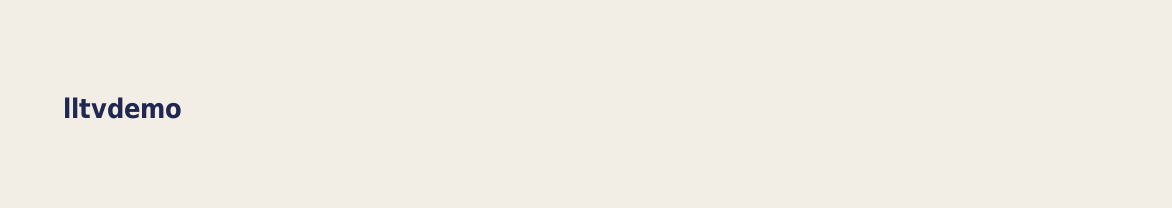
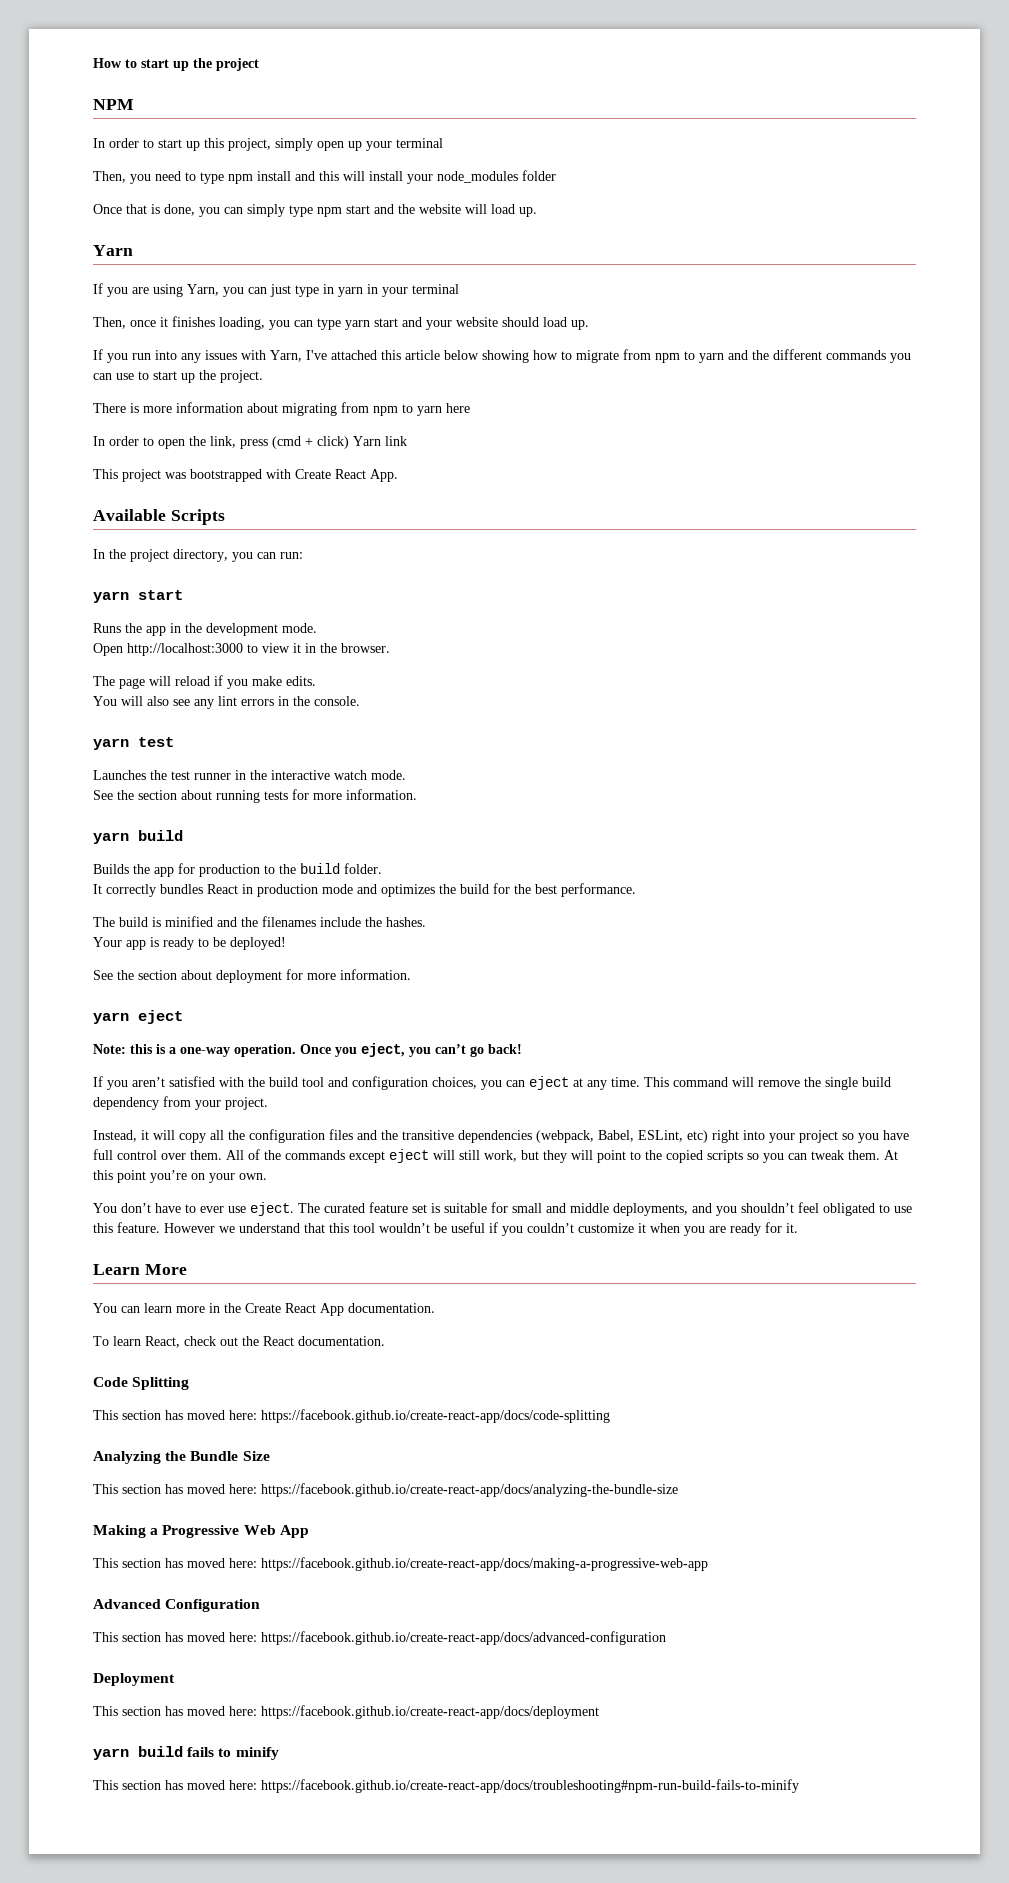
- lltvdemo
+ How to start up the project
+ NPM
+ In order to start up this project, simply open up your terminal
+ Then, you need to type npm install and this will install your node_modules folder
+ Once that is done, you can simply type npm start and the website will load up.
+ Yarn
+ If you are using Yarn, you can just type in yarn in your terminal
+ Then, once it finishes loading, you can type yarn start and your website should load up.
+ If you run into any issues with Yarn, I've attached this article below showing how to migrate from npm to yarn and the different commands you can use to start up the project.
+ There is more information about migrating from npm to yarn here
+ In order to open the link, press (cmd + click) Yarn link
+ This project was bootstrapped with Create React App.
+ Available Scripts
+ In the project directory, you can run:
+ yarn start
+ Runs the app in the development mode.
+ Open http://localhost:3000 to view it in the browser.
+ The page will reload if you make edits.
+ You will also see any lint errors in the console.
+ yarn test
+ Launches the test runner in the interactive watch mode.
+ See the section about running tests for more information.
+ yarn build
+ Builds the app for production to the build folder.
+ It correctly bundles React in production mode and optimizes the build for the best performance.
+ The build is minified and the filenames include the hashes.
+ Your app is ready to be deployed!
+ See the section about deployment for more information.
+ yarn eject
+ Note: this is a one-way operation. Once you eject, you can’t go back!
+ If you aren’t satisfied with the build tool and configuration choices, you can eject at any time. This command will remove the single build dependency from your project.
+ Instead, it will copy all the configuration files and the transitive dependencies (webpack, Babel, ESLint, etc) right into your project so you have full control over them. All of the commands except eject will still work, but they will point to the copied scripts so you can tweak them. At this point you’re on your own.
+ You don’t have to ever use eject. The curated feature set is suitable for small and middle deployments, and you shouldn’t feel obligated to use this feature. However we understand that this tool wouldn’t be useful if you couldn’t customize it when you are ready for it.
+ Learn More
+ You can learn more in the Create React App documentation.
+ To learn React, check out the React documentation.
+ Code Splitting
+ This section has moved here: https://facebook.github.io/create-react-app/docs/code-splitting
+ Analyzing the Bundle Size
+ This section has moved here: https://facebook.github.io/create-react-app/docs/analyzing-the-bundle-size
+ Making a Progressive Web App
+ This section has moved here: https://facebook.github.io/create-react-app/docs/making-a-progressive-web-app
+ Advanced Configuration
+ This section has moved here: https://facebook.github.io/create-react-app/docs/advanced-configuration
+ Deployment
+ This section has moved here: https://facebook.github.io/create-react-app/docs/deployment
+ yarn build fails to minify
+ This section has moved here: https://facebook.github.io/create-react-app/docs/troubleshooting#npm-run-build-fails-to-minify

